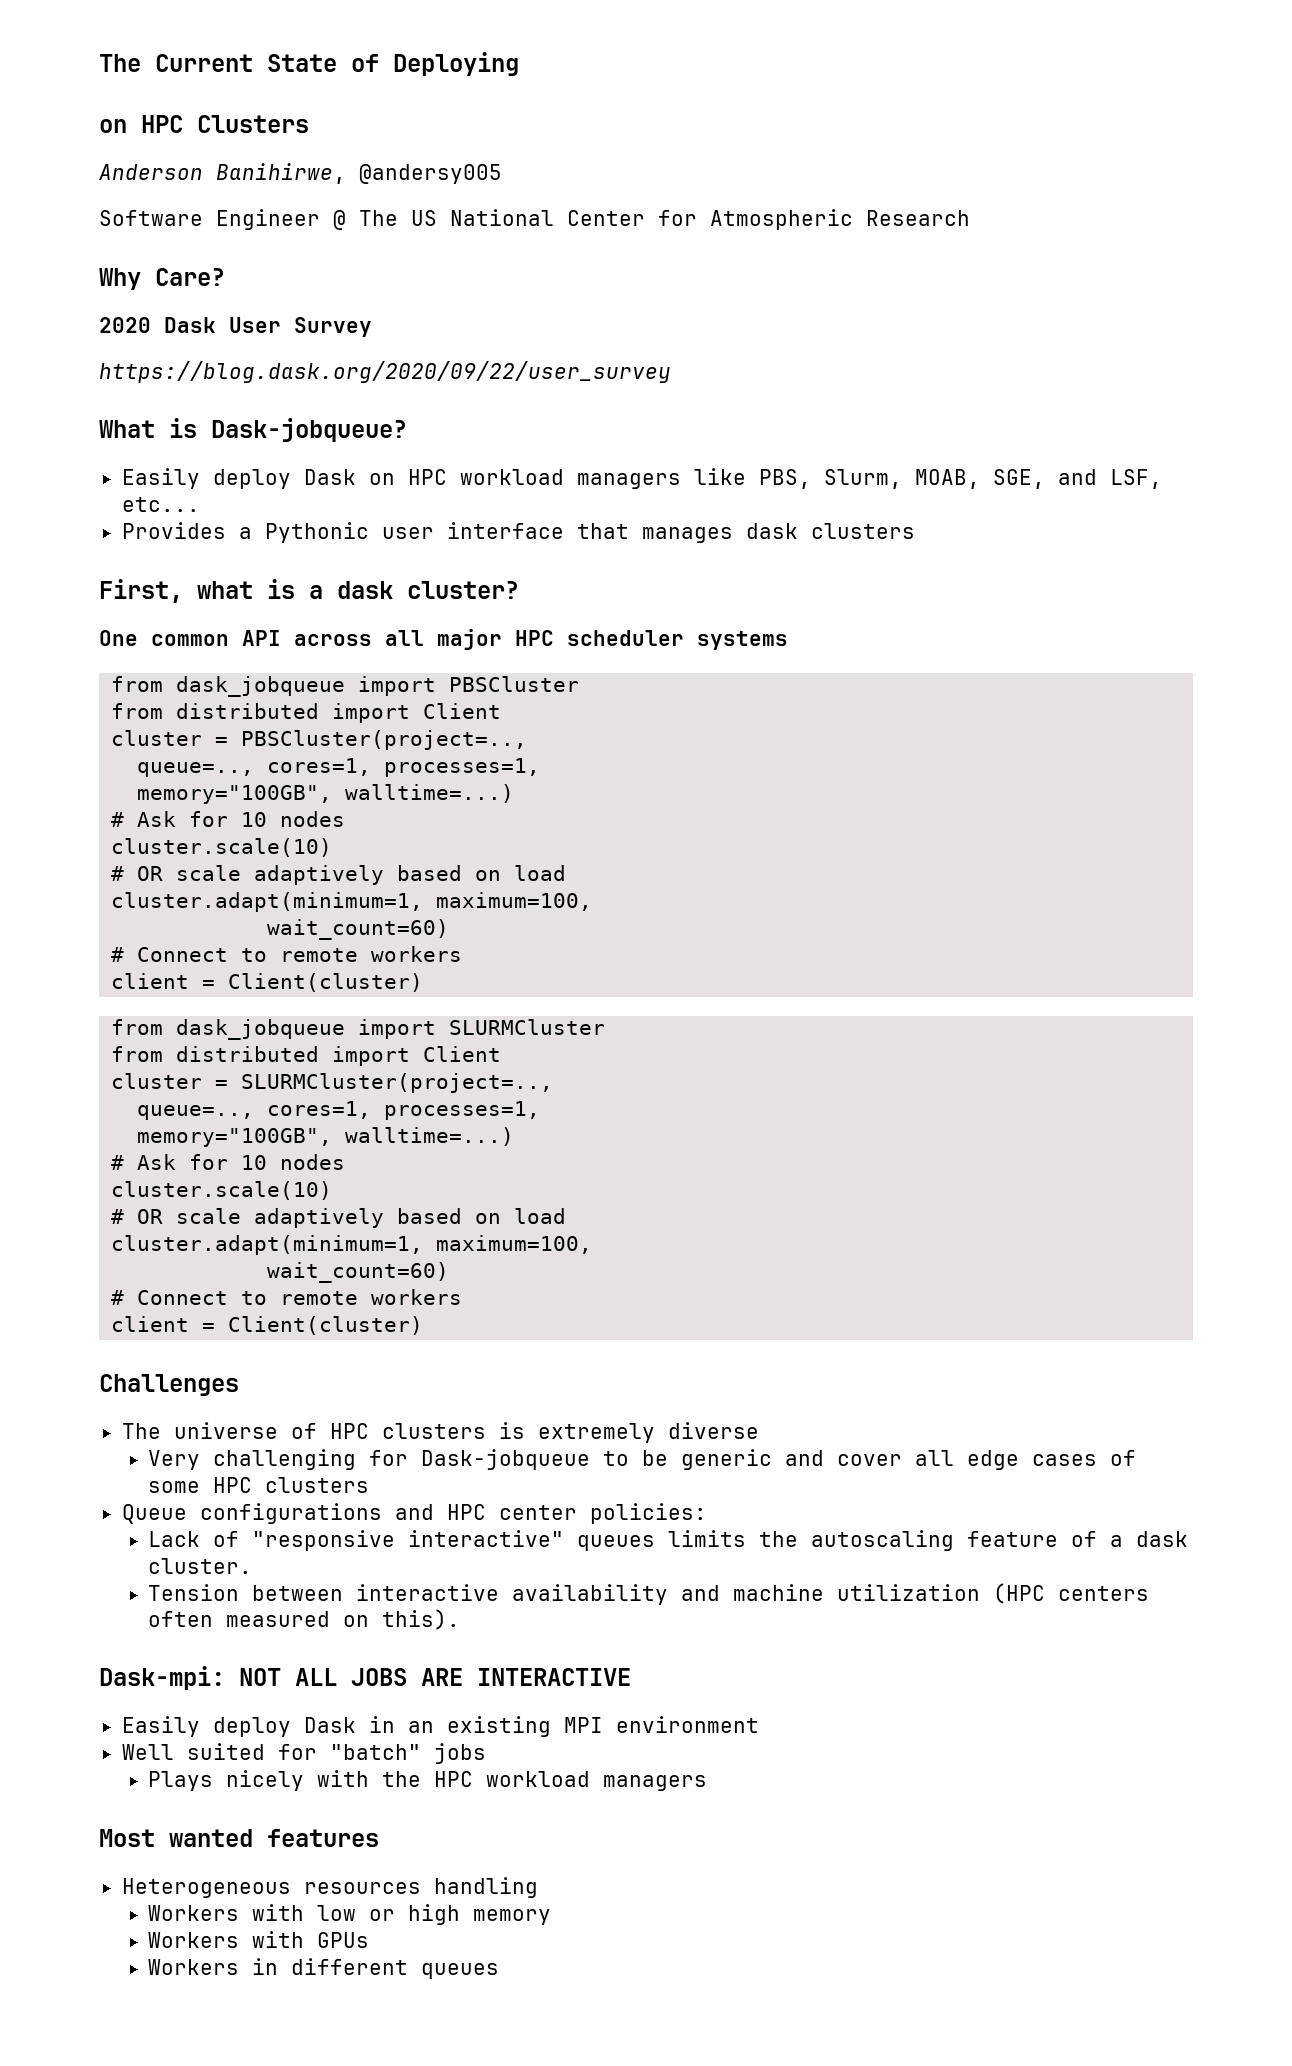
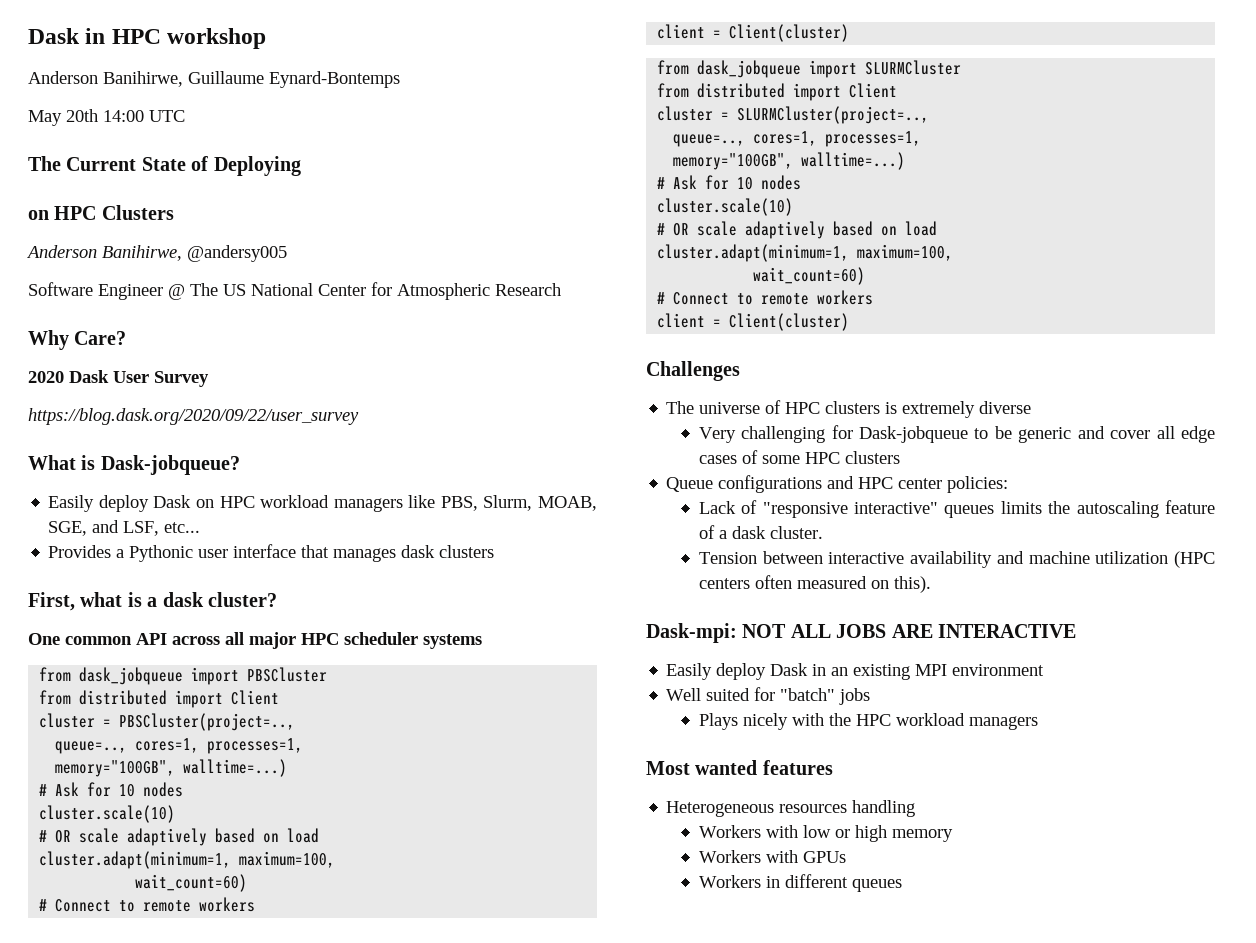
+ Dask in HPC workshop
+ Anderson Banihirwe, Guillaume Eynard-Bontemps
+ May 20th 14:00 UTC

